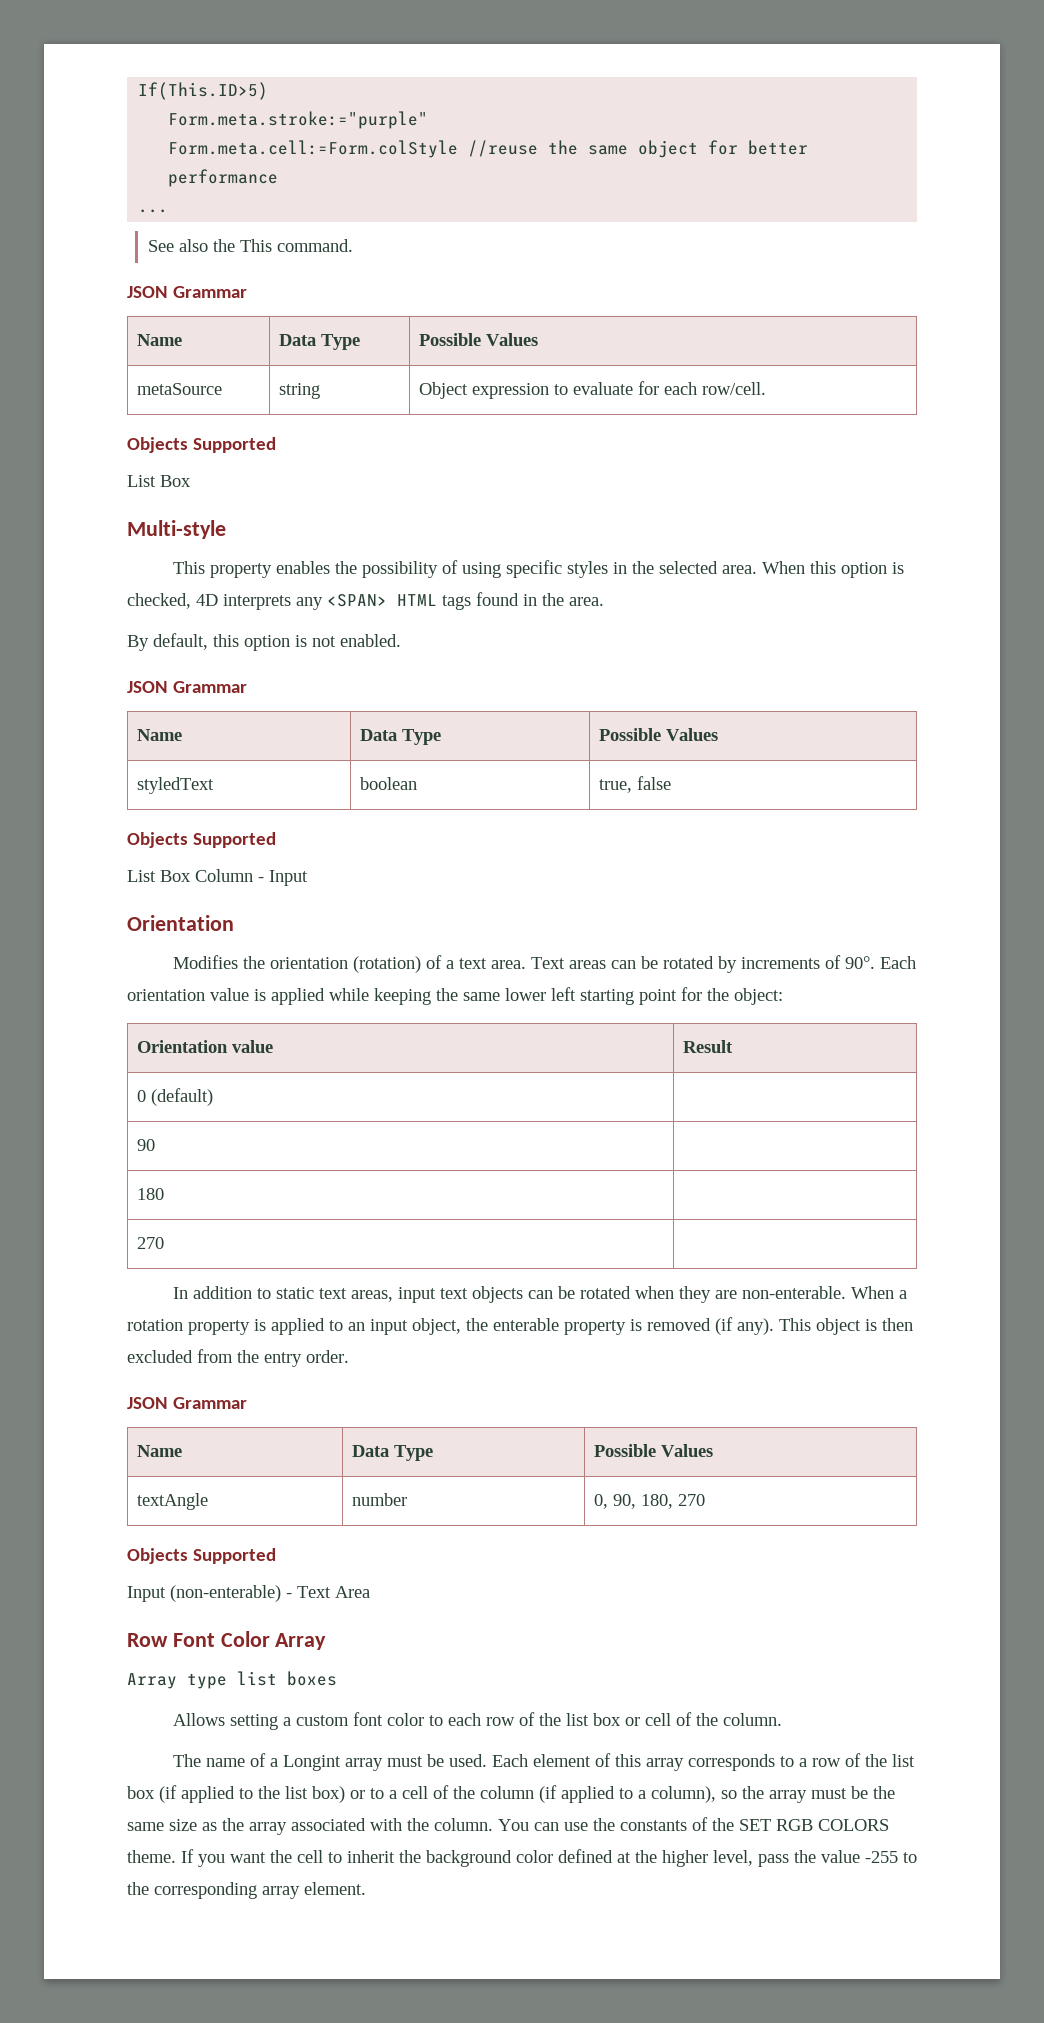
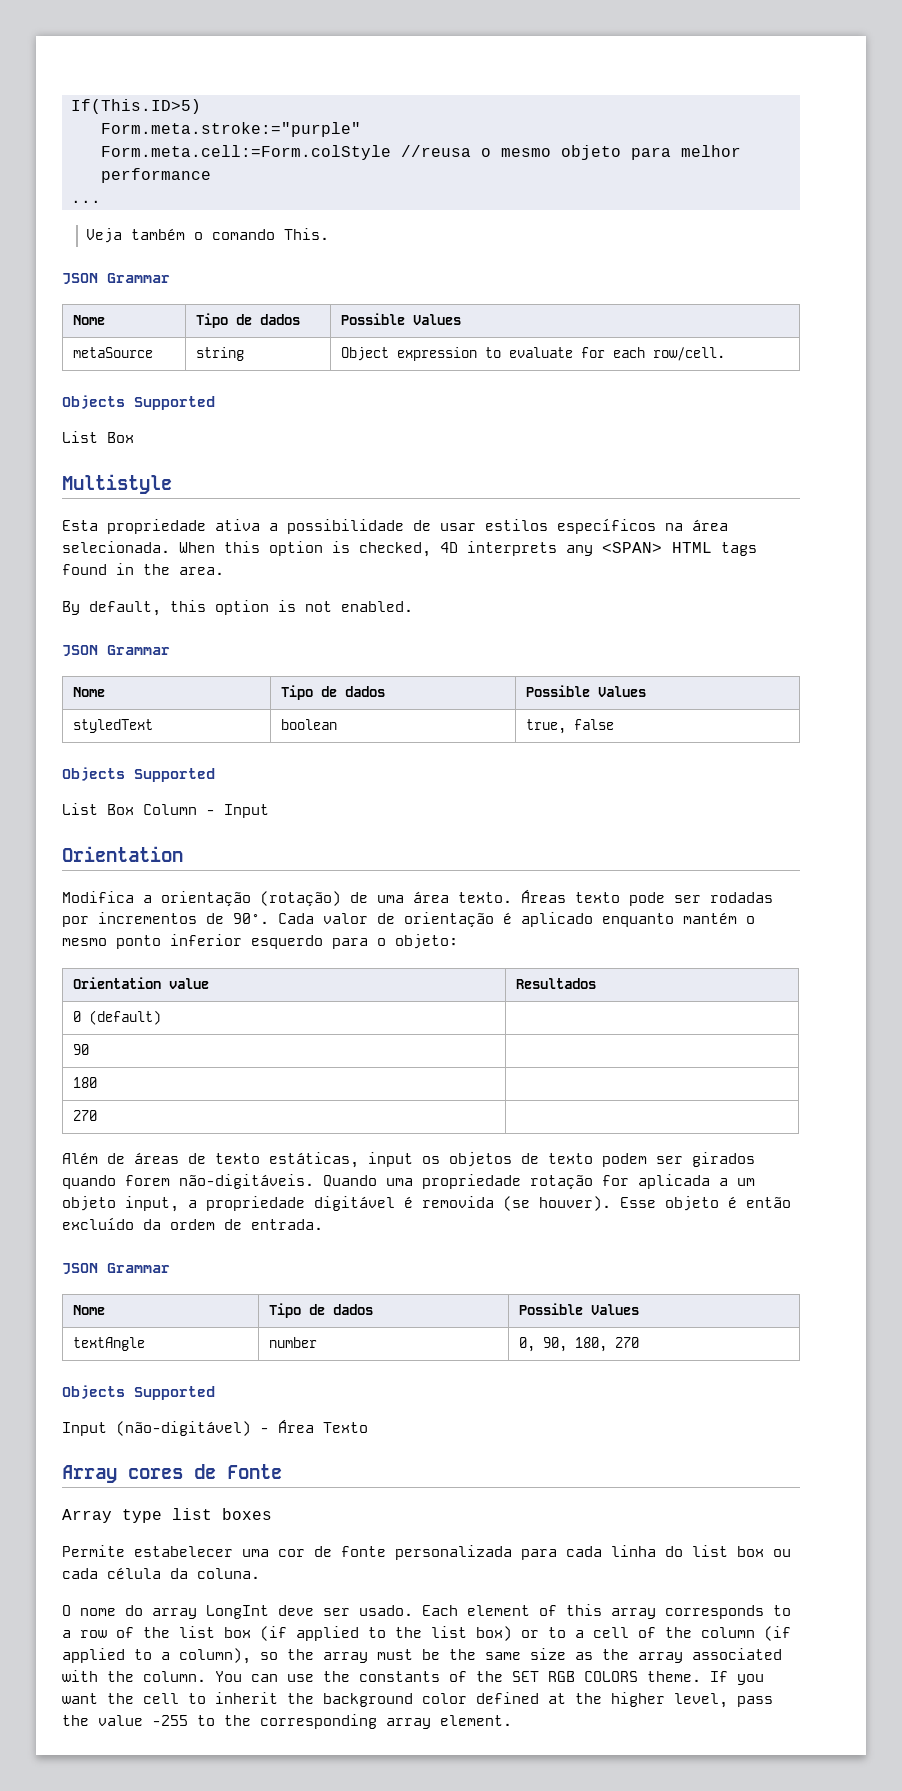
- Form.meta.cell:=Form.colStyle //reuse the same object for better performance
+ Form.meta.cell:=Form.colStyle //reusa o mesmo objeto para melhor performance
  ...
- See also the This command.
+ Veja também o comando This.
  JSON Grammar
- Name | Data Type | Possible Values
+ Nome | Tipo de dados | Possible Values
- Multi-style
- This property enables the possibility of using specific styles in the selected area.
+ Multistyle
+ Esta propriedade ativa a possibilidade de usar estilos específicos na área selecionada.
  By default, this option is not enabled.
  JSON Grammar
- Name | Data Type | Possible Values
+ Nome | Tipo de dados | Possible Values
- Modifies the orientation (rotation) of a text area. Text areas can be rotated by increments of 90°. Each orientation value is applied while keeping the same lower left starting point for the object:
+ Modifica a orientação (rotação) de uma área texto. Áreas texto pode ser rodadas por incrementos de 90°. Cada valor de orientação é aplicado enquanto mantém o mesmo ponto inferior esquerdo para o objeto:
- Orientation value | Result
+ Orientation value | Resultados
- In addition to static text areas, input text objects can be rotated when they are non-enterable. When a rotation property is applied to an input object, the enterable property is removed (if any). This object is then excluded from the entry order.
+ Além de áreas de texto estáticas, input os objetos de texto podem ser girados quando forem não-digitáveis. Quando uma propriedade rotação for aplicada a um objeto input, a propriedade digitável é removida (se houver). Esse objeto é então excluído da ordem de entrada.
  JSON Grammar
- Name | Data Type | Possible Values
+ Nome | Tipo de dados | Possible Values
- Input (non-enterable) - Text Area
- Row Font Color Array
+ Input (não-digitável) - Área Texto
+ Array cores de Fonte
  Array type list boxes
- Allows setting a custom font color to each row of the list box or cell of the column.
- The name of a Longint array must be used.
+ Permite estabelecer uma cor de fonte personalizada para cada linha do list box ou cada célula da coluna.
+ O nome do array LongInt deve ser usado.

